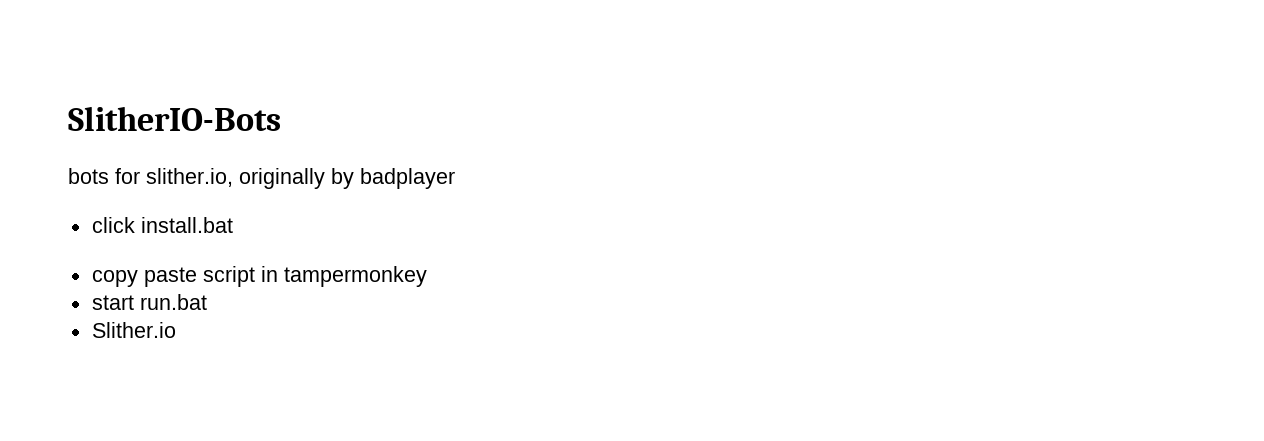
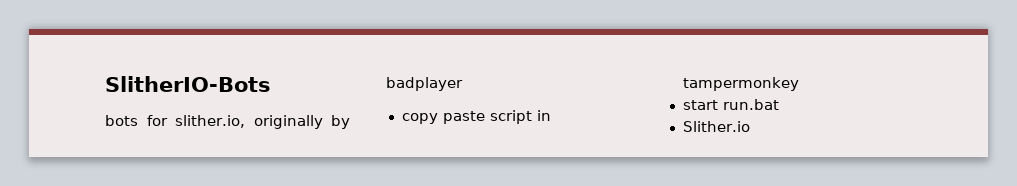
- click install.bat

